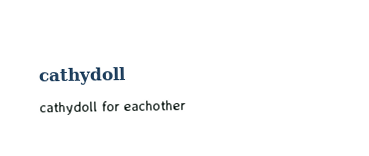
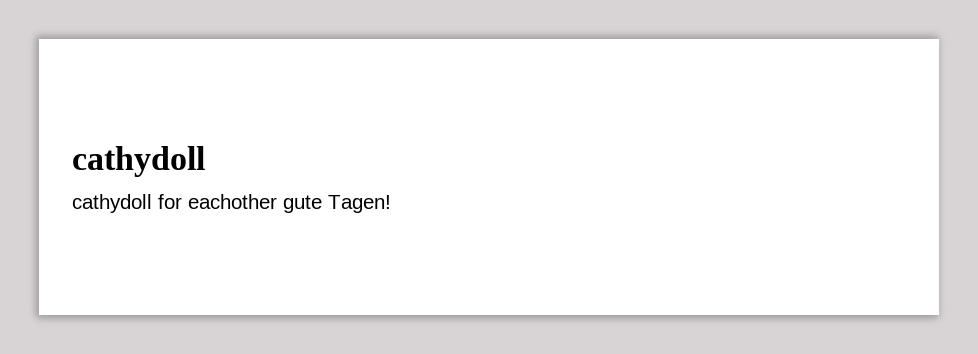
- cathydoll for eachother
+ cathydoll for eachother gute Tagen!

